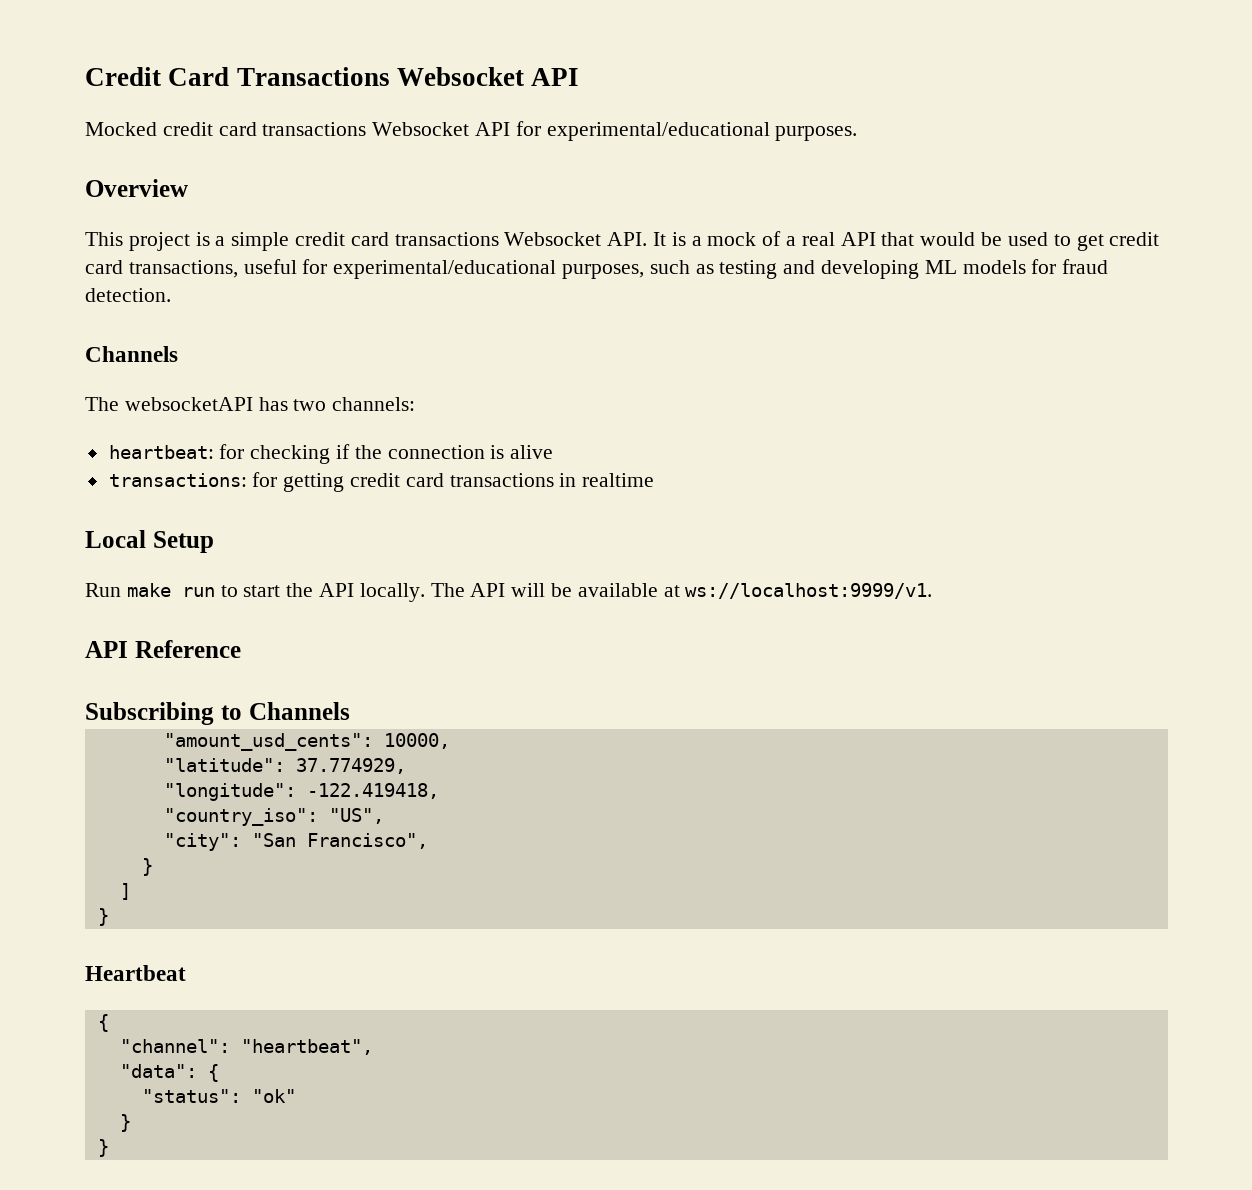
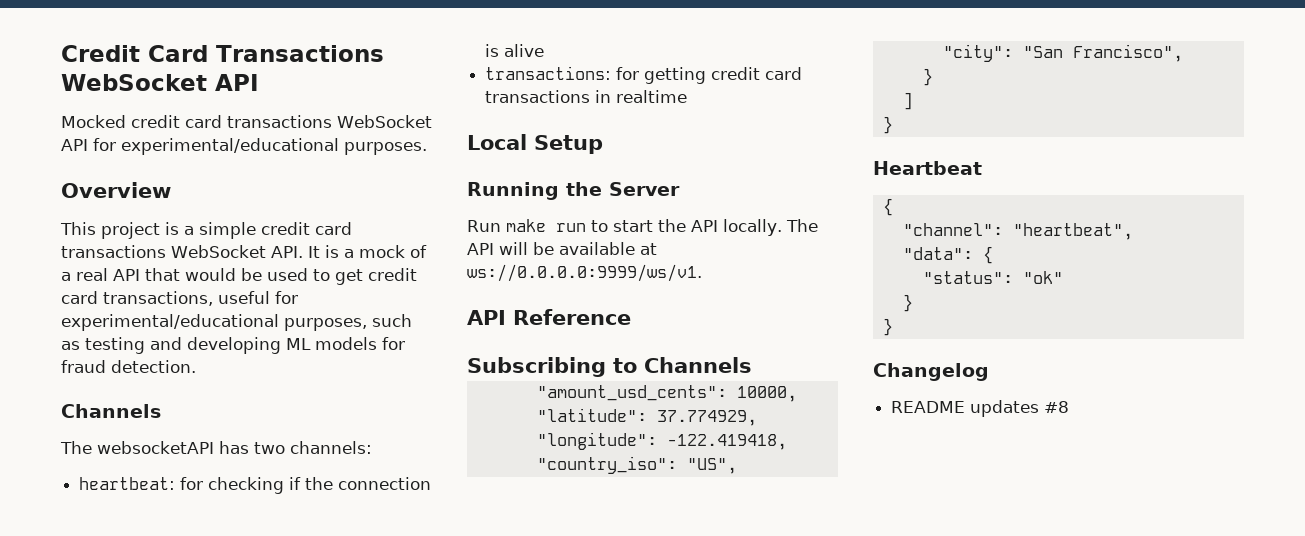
- Credit Card Transactions Websocket API
+ Credit Card Transactions WebSocket API
- Mocked credit card transactions Websocket API for experimental/educational purposes.
+ Mocked credit card transactions WebSocket API for experimental/educational purposes.
- This project is a simple credit card transactions Websocket API. It is a mock of a real API that would be used to get credit card transactions, useful for experimental/educational purposes, such as testing and developing ML models for fraud detection.
+ This project is a simple credit card transactions WebSocket API. It is a mock of a real API that would be used to get credit card transactions, useful for experimental/educational purposes, such as testing and developing ML models for fraud detection.
+ Running the Server
- The API will be available at ws://localhost:9999/v1.
+ The API will be available at ws://0.0.0.0:9999/ws/v1.
+ Changelog
+ README updates #8

